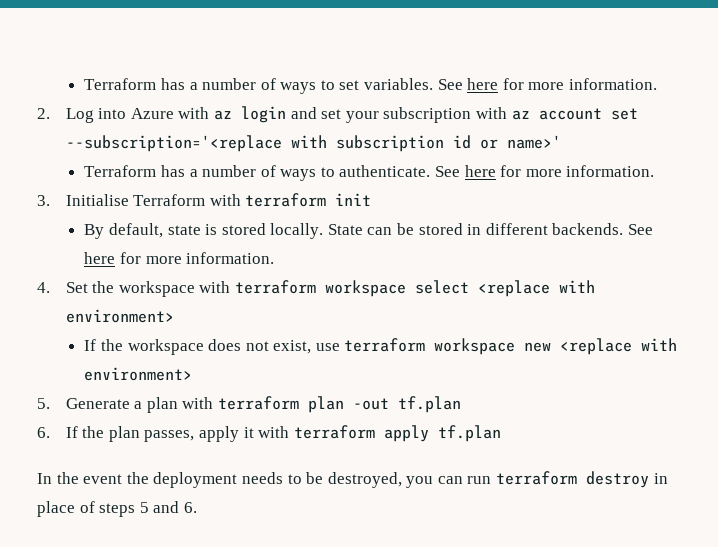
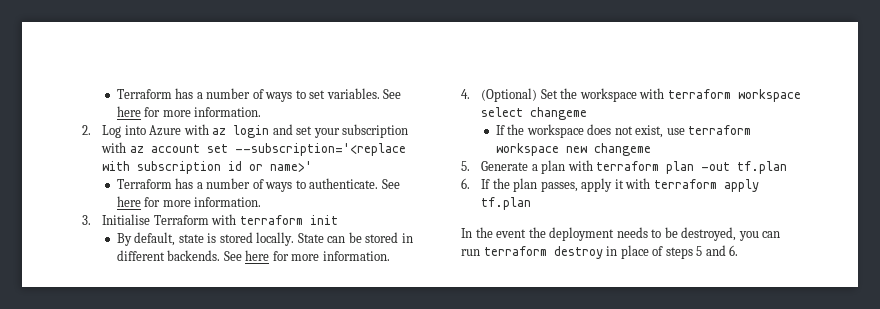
- 4. Set the workspace with terraform workspace select <replace with environment>
+ 4. (Optional) Set the workspace with terraform workspace select changeme
- If the workspace does not exist, use terraform workspace new <replace with environment>
+ If the workspace does not exist, use terraform workspace new changeme

